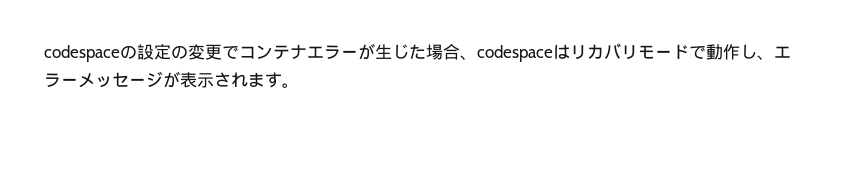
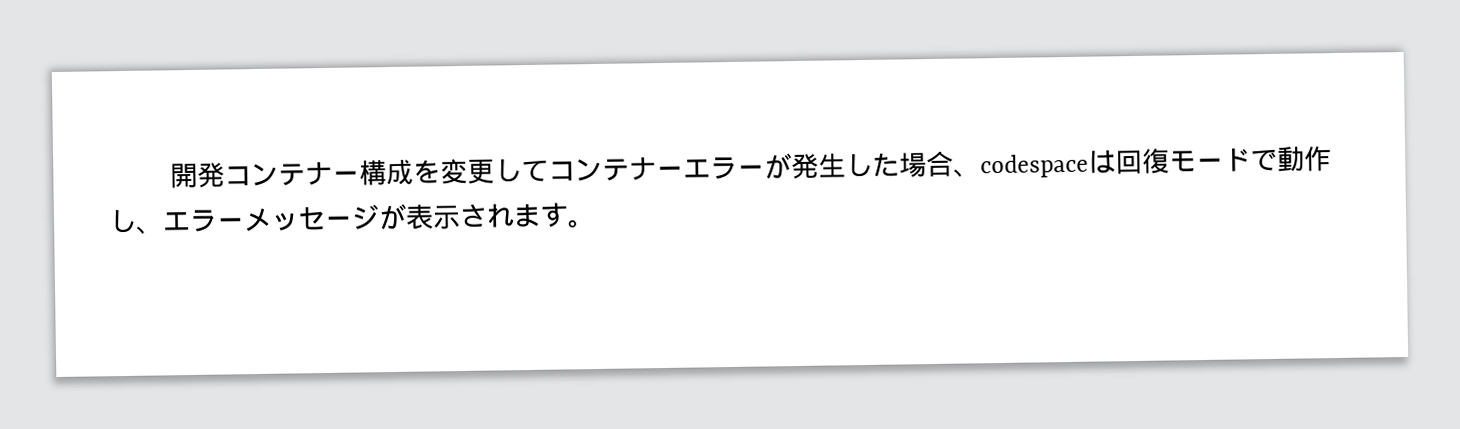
- codespaceの設定の変更でコンテナエラーが生じた場合、codespaceはリカバリモードで動作し、エラーメッセージが表示されます。
+ 開発コンテナー構成を変更してコンテナーエラーが発生した場合、codespaceは回復モードで動作し、エラーメッセージが表示されます。

